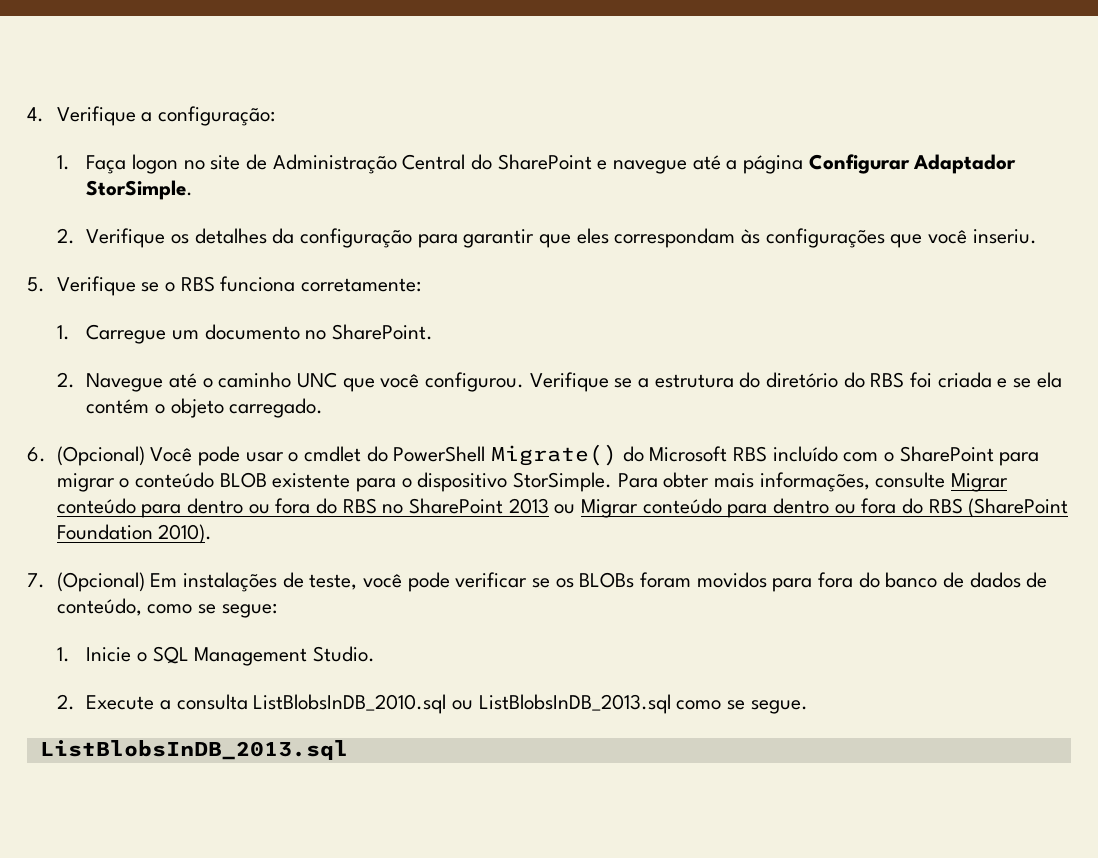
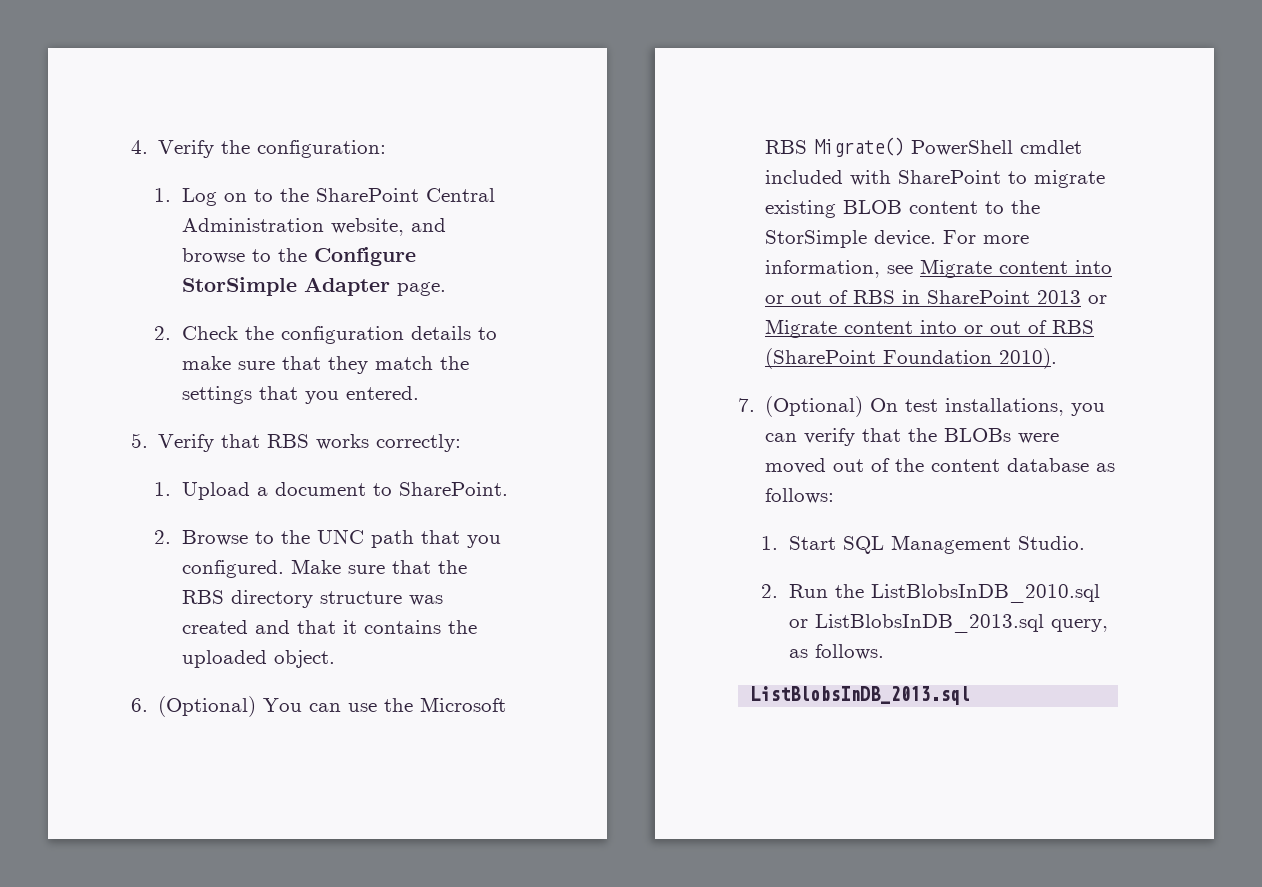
- 4. Verifique a configuração:
- 1. Faça logon no site de Administração Central do SharePoint e navegue até a página Configurar Adaptador StorSimple.
- 2. Verifique os detalhes da configuração para garantir que eles correspondam às configurações que você inseriu.
- 5. Verifique se o RBS funciona corretamente:
- 1. Carregue um documento no SharePoint.
- 2. Navegue até o caminho UNC que você configurou. Verifique se a estrutura do diretório do RBS foi criada e se ela contém o objeto carregado.
- 6. (Opcional) Você pode usar o cmdlet do PowerShell Migrate() do Microsoft RBS incluído com o SharePoint para migrar o conteúdo BLOB existente para o dispositivo StorSimple. Para obter mais informações, consulte Migrar conteúdo para dentro ou fora do RBS no SharePoint 2013 ou Migrar conteúdo para dentro ou fora do RBS (SharePoint Foundation 2010).
+ 4. Verify the configuration:
+ 1. Log on to the SharePoint Central Administration website, and browse to the Configure StorSimple Adapter page.
+ 2. Check the configuration details to make sure that they match the settings that you entered.
+ 5. Verify that RBS works correctly:
+ 1. Upload a document to SharePoint.
+ 2. Browse to the UNC path that you configured. Make sure that the RBS directory structure was created and that it contains the uploaded object.
+ 6. (Optional) You can use the Microsoft RBS Migrate() PowerShell cmdlet included with SharePoint to migrate existing BLOB content to the StorSimple device. For more information, see Migrate content into or out of RBS in SharePoint 2013 or Migrate content into or out of RBS (SharePoint Foundation 2010).
- 7. (Opcional) Em instalações de teste, você pode verificar se os BLOBs foram movidos para fora do banco de dados de conteúdo, como se segue:
- 1. Inicie o SQL Management Studio.
+ 7. (Optional) On test installations, you can verify that the BLOBs were moved out of the content database as follows:
+ 1. Start SQL Management Studio.
- 2. Execute a consulta ListBlobsInDB_2010.sql ou ListBlobsInDB_2013.sql como se segue.
+ 2. Run the ListBlobsInDB_2010.sql or ListBlobsInDB_2013.sql query, as follows.

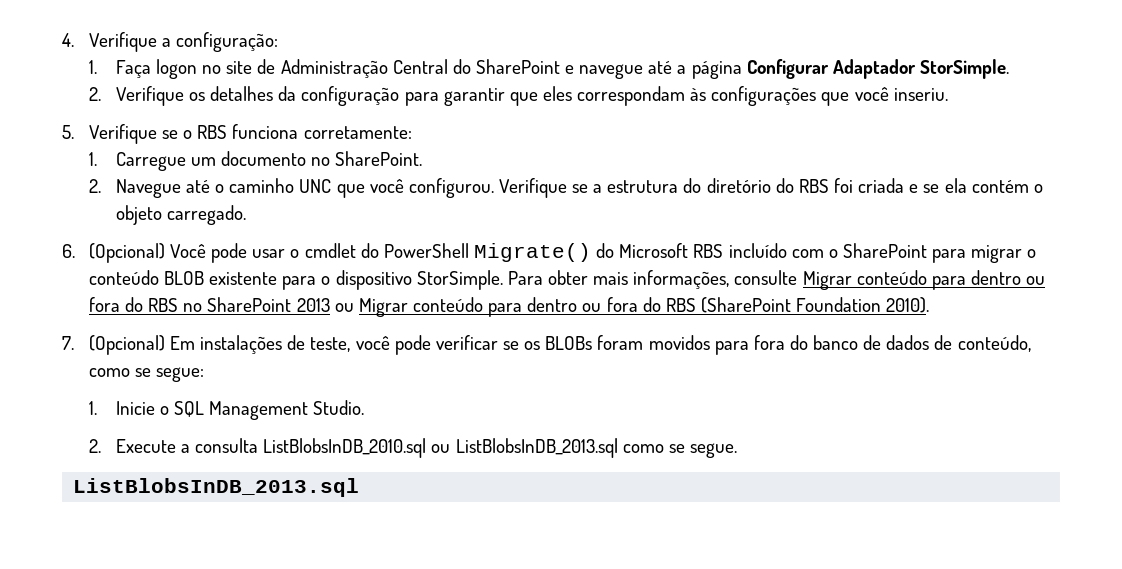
- 4. Verify the configuration:
- 1. Log on to the SharePoint Central Administration website, and browse to the Configure StorSimple Adapter page.
- 2. Check the configuration details to make sure that they match the settings that you entered.
- 5. Verify that RBS works correctly:
- 1. Upload a document to SharePoint.
- 2. Browse to the UNC path that you configured. Make sure that the RBS directory structure was created and that it contains the uploaded object.
- 6. (Optional) You can use the Microsoft RBS Migrate() PowerShell cmdlet included with SharePoint to migrate existing BLOB content to the StorSimple device. For more information, see Migrate content into or out of RBS in SharePoint 2013 or Migrate content into or out of RBS (SharePoint Foundation 2010).
+ 4. Verifique a configuração:
+ 1. Faça logon no site de Administração Central do SharePoint e navegue até a página Configurar Adaptador StorSimple.
+ 2. Verifique os detalhes da configuração para garantir que eles correspondam às configurações que você inseriu.
+ 5. Verifique se o RBS funciona corretamente:
+ 1. Carregue um documento no SharePoint.
+ 2. Navegue até o caminho UNC que você configurou. Verifique se a estrutura do diretório do RBS foi criada e se ela contém o objeto carregado.
+ 6. (Opcional) Você pode usar o cmdlet do PowerShell Migrate() do Microsoft RBS incluído com o SharePoint para migrar o conteúdo BLOB existente para o dispositivo StorSimple. Para obter mais informações, consulte Migrar conteúdo para dentro ou fora do RBS no SharePoint 2013 ou Migrar conteúdo para dentro ou fora do RBS (SharePoint Foundation 2010).
- 7. (Optional) On test installations, you can verify that the BLOBs were moved out of the content database as follows:
- 1. Start SQL Management Studio.
+ 7. (Opcional) Em instalações de teste, você pode verificar se os BLOBs foram movidos para fora do banco de dados de conteúdo, como se segue:
+ 1. Inicie o SQL Management Studio.
- 2. Run the ListBlobsInDB_2010.sql or ListBlobsInDB_2013.sql query, as follows.
+ 2. Execute a consulta ListBlobsInDB_2010.sql ou ListBlobsInDB_2013.sql como se segue.

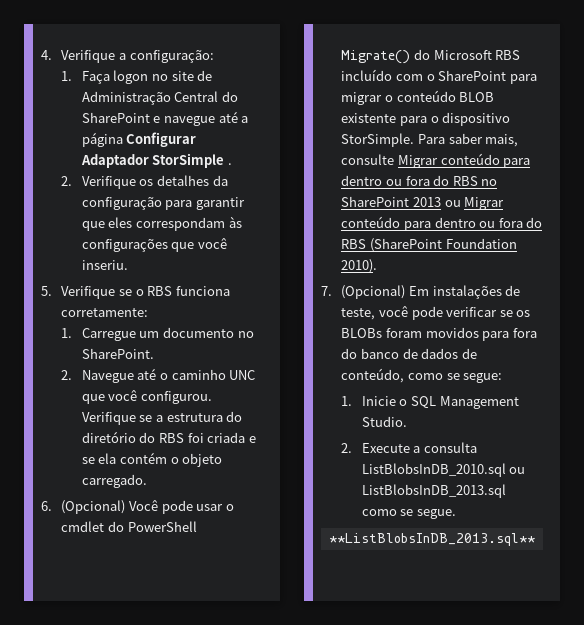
- 1. Faça logon no site de Administração Central do SharePoint e navegue até a página Configurar Adaptador StorSimple.
+ 1. Faça logon no site de Administração Central do SharePoint e navegue até a página Configurar Adaptador StorSimple .
- Para obter mais informações, consulte Migrar conteúdo para dentro ou fora do RBS no SharePoint 2013 ou Migrar conteúdo para dentro ou fora do RBS (SharePoint Foundation 2010).
+ Para saber mais, consulte Migrar conteúdo para dentro ou fora do RBS no SharePoint 2013 ou Migrar conteúdo para dentro ou fora do RBS (SharePoint Foundation 2010).
  2. Execute a consulta ListBlobsInDB_2010.sql ou ListBlobsInDB_2013.sql como se segue.
- ListBlobsInDB_2013.sql
+ **ListBlobsInDB_2013.sql**

